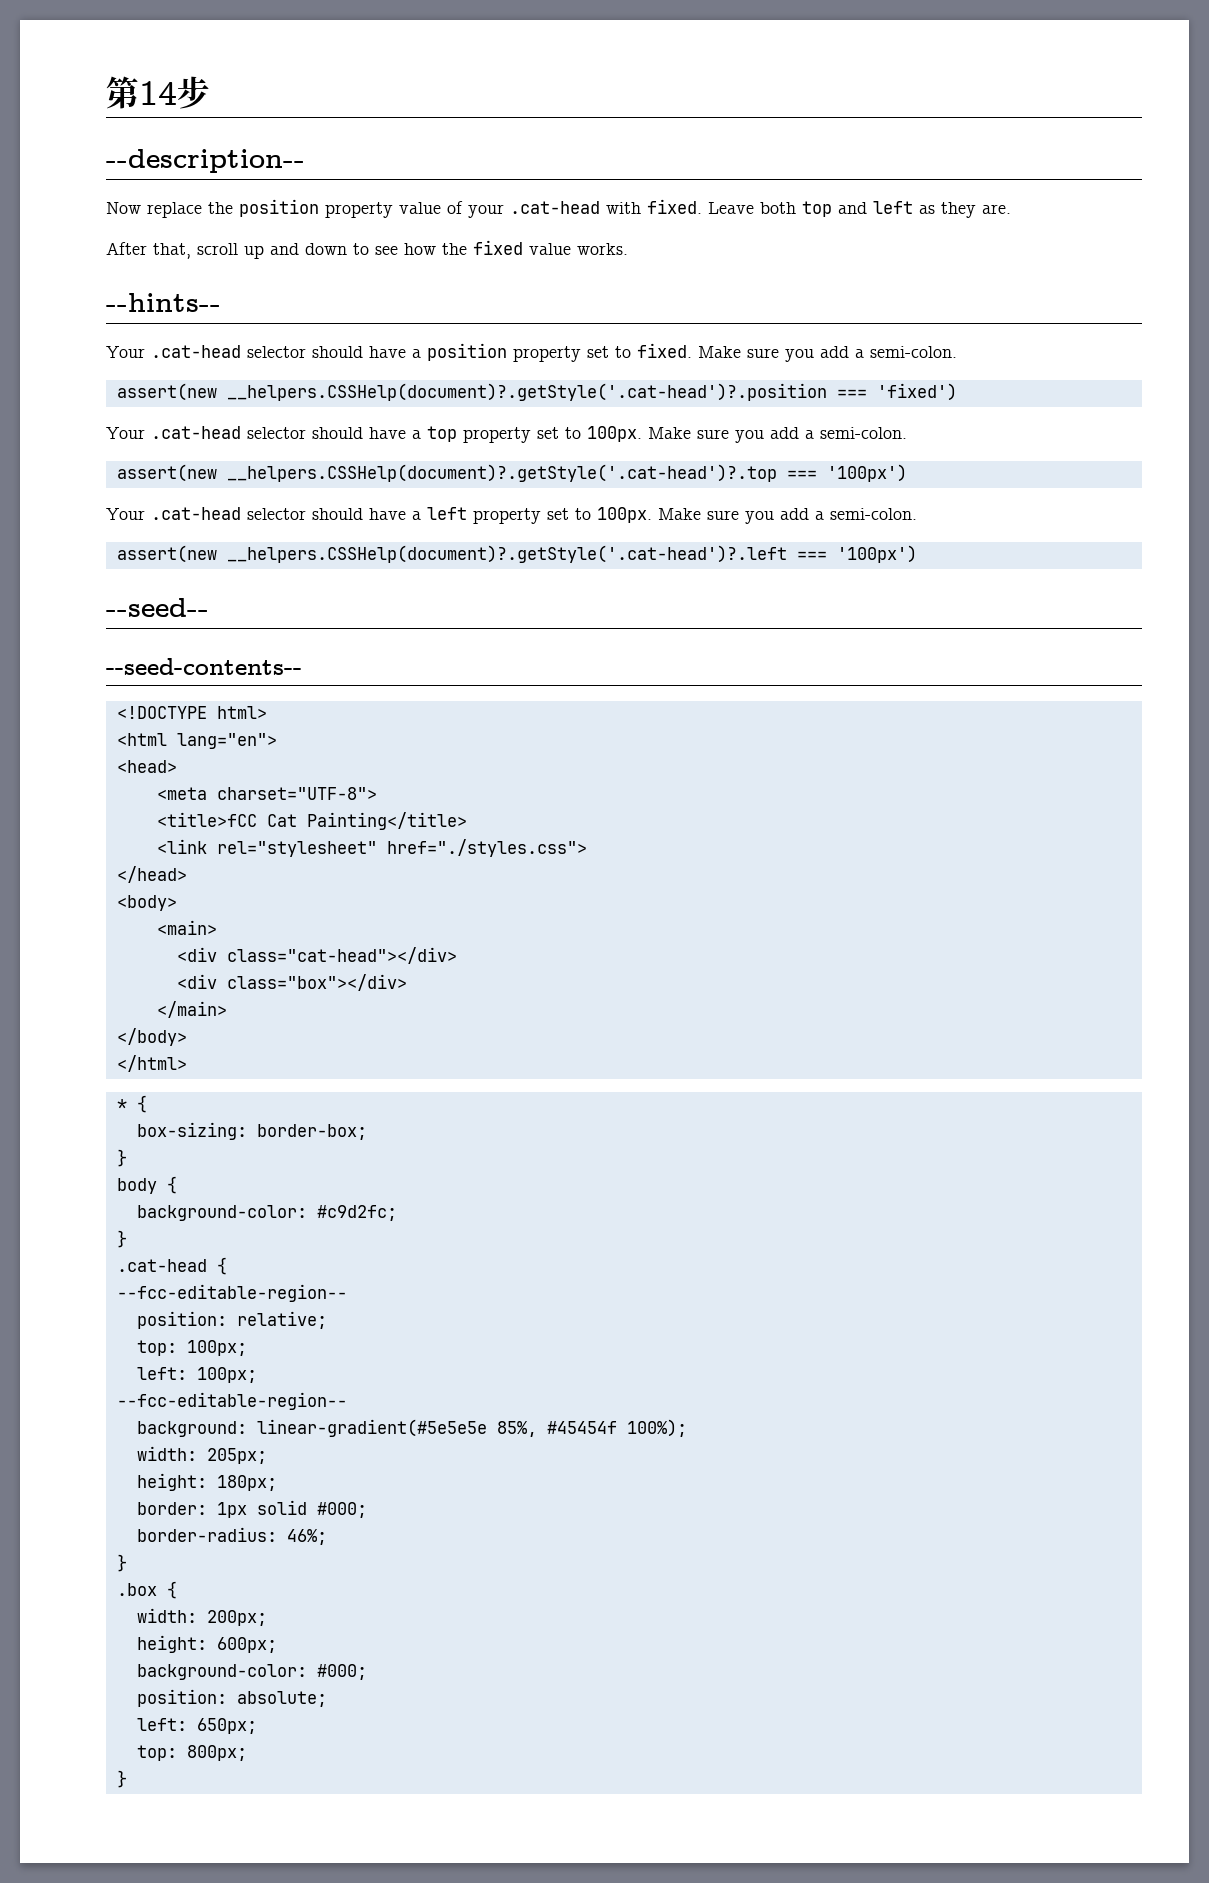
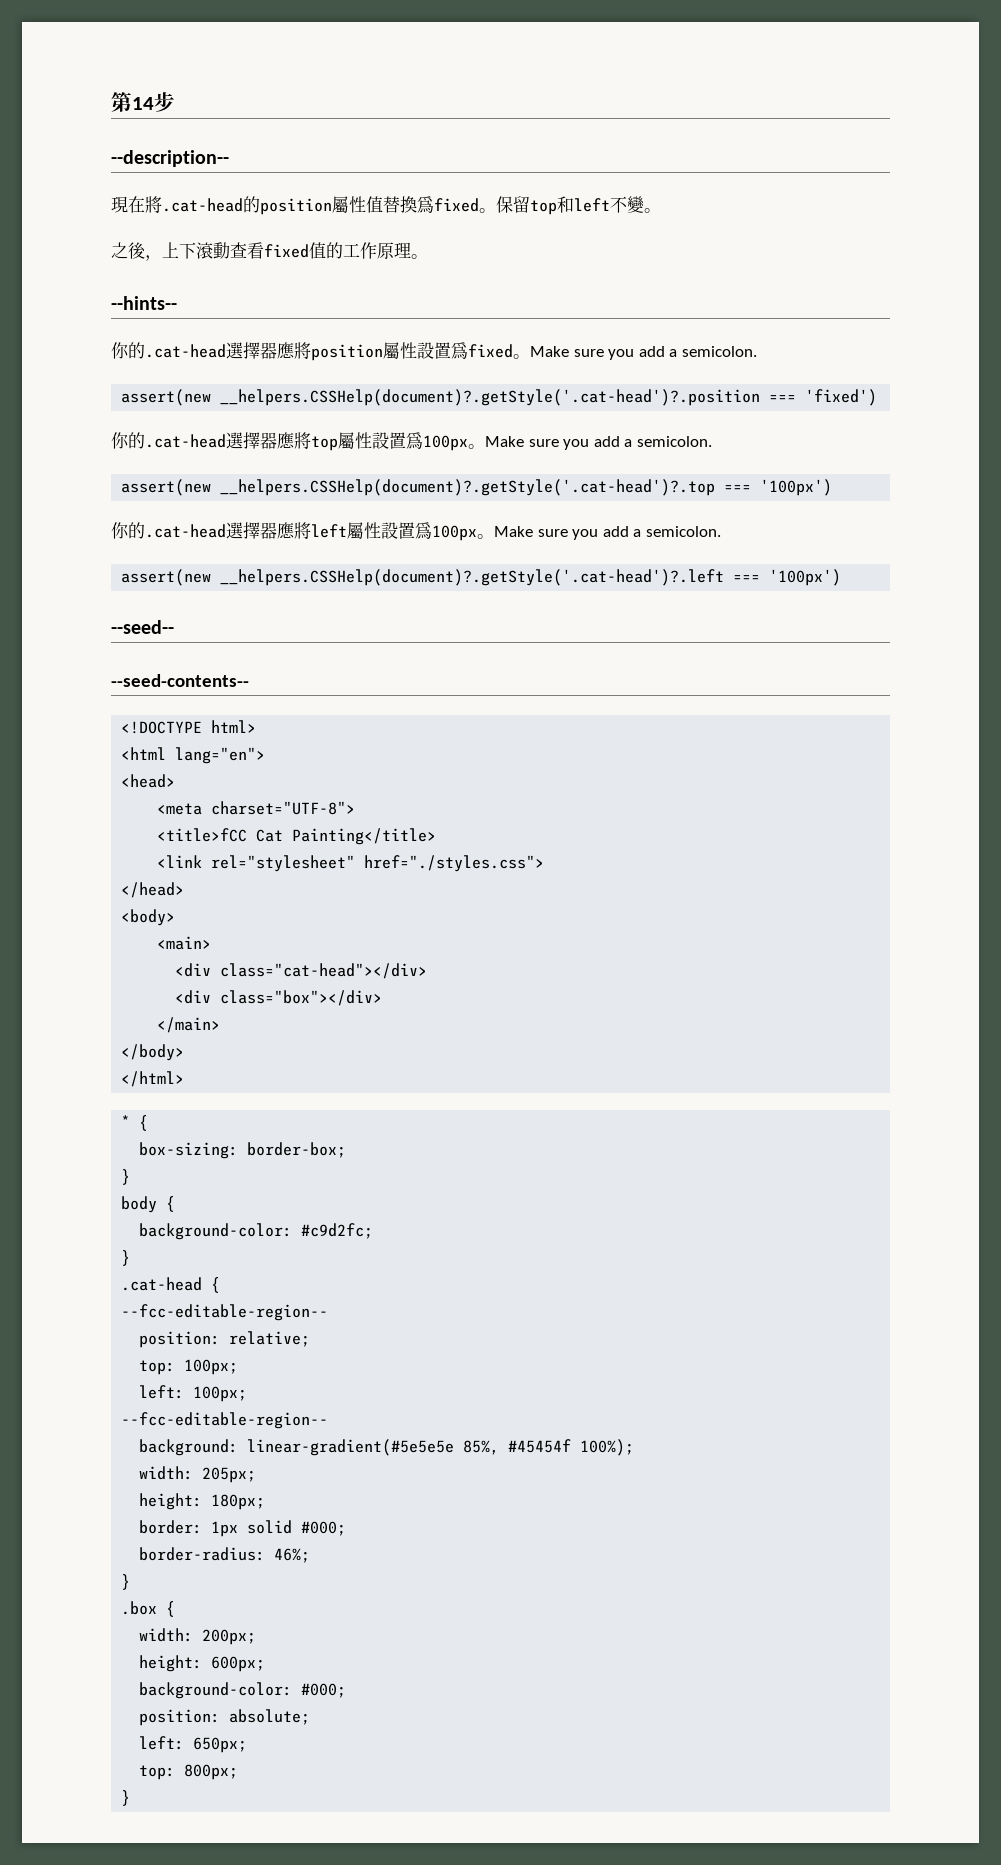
- Now replace the position property value of your .cat-head with fixed. Leave both top and left as they are.
- After that, scroll up and down to see how the fixed value works.
+ 現在將.cat-head的position屬性值替換爲fixed。保留top和left不變。
+ 之後，上下滾動查看fixed值的工作原理。
  --hints--
- Your .cat-head selector should have a position property set to fixed. Make sure you add a semi-colon.
+ 你的.cat-head選擇器應將position屬性設置爲fixed。Make sure you add a semicolon.
- Your .cat-head selector should have a top property set to 100px. Make sure you add a semi-colon.
+ 你的.cat-head選擇器應將top屬性設置爲100px。Make sure you add a semicolon.
- Your .cat-head selector should have a left property set to 100px. Make sure you add a semi-colon.
+ 你的.cat-head選擇器應將left屬性設置爲100px。Make sure you add a semicolon.

